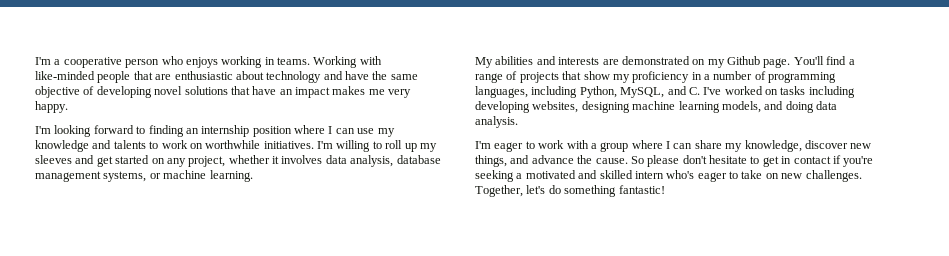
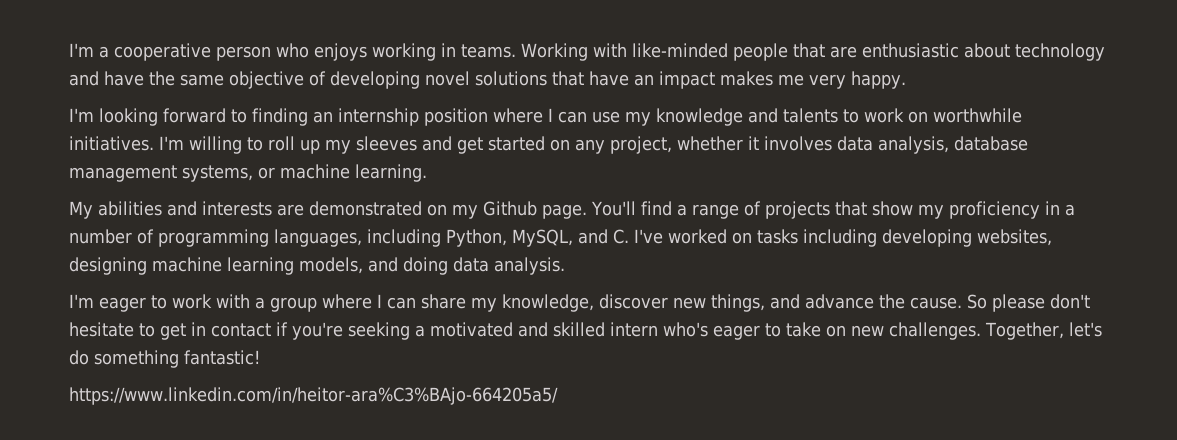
+ https://www.linkedin.com/in/heitor-ara%C3%BAjo-664205a5/

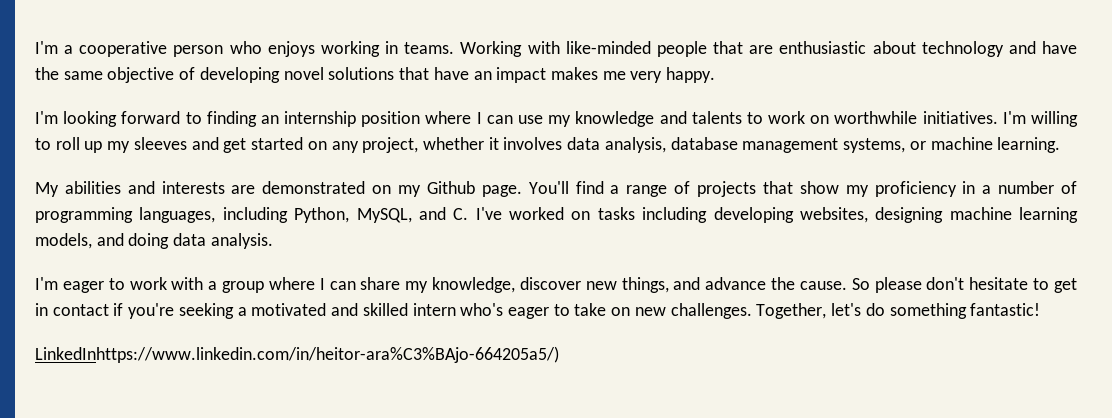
- https://www.linkedin.com/in/heitor-ara%C3%BAjo-664205a5/
+ LinkedInhttps://www.linkedin.com/in/heitor-ara%C3%BAjo-664205a5/)

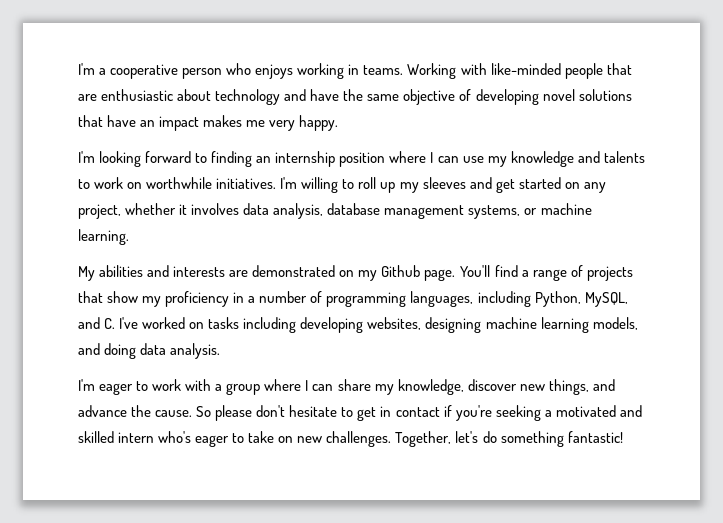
- LinkedInhttps://www.linkedin.com/in/heitor-ara%C3%BAjo-664205a5/)

